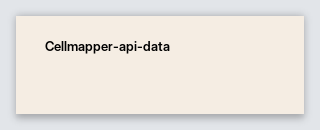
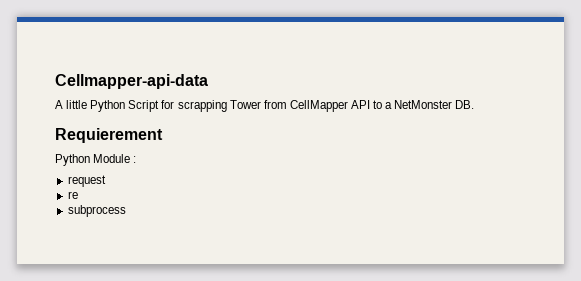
+ A little Python Script for scrapping Tower from CellMapper API to a NetMonster DB.
+ Requierement
+ Python Module :
+ request
+ re
+ subprocess

